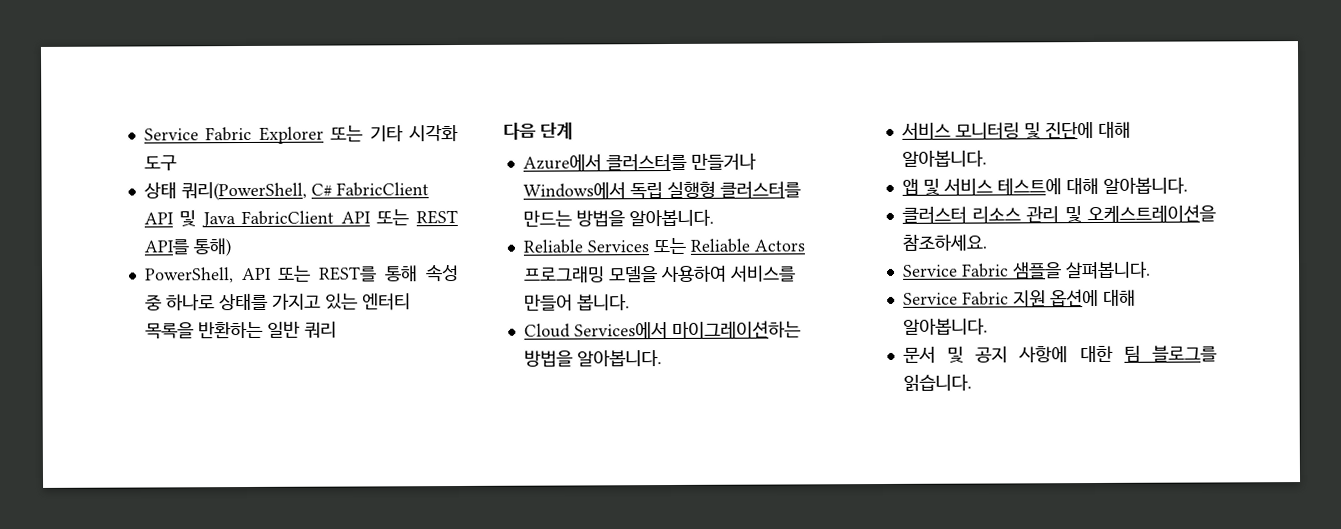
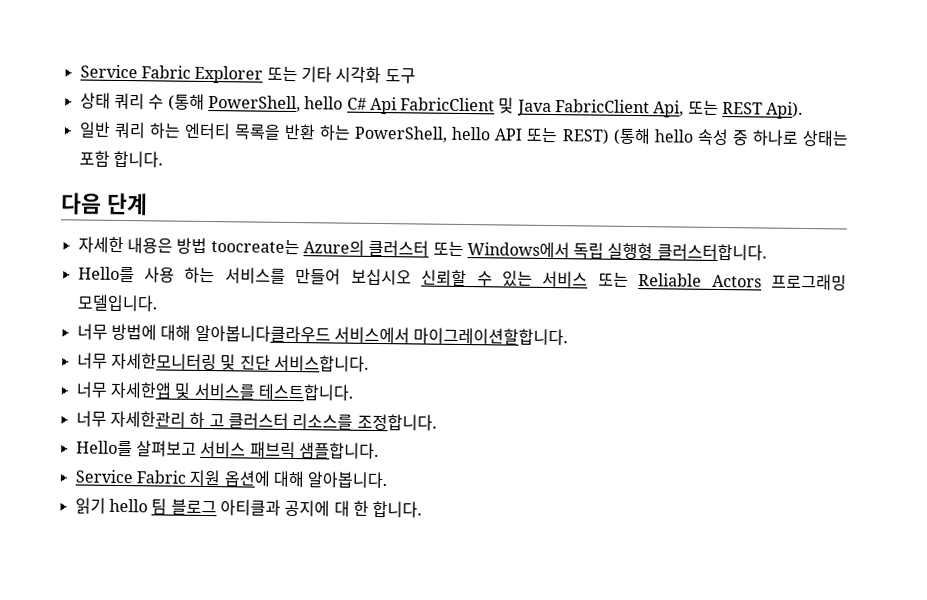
- 상태 쿼리(PowerShell, C# FabricClient API 및 Java FabricClient API 또는 REST API를 통해)
- PowerShell, API 또는 REST를 통해 속성 중 하나로 상태를 가지고 있는 엔터티 목록을 반환하는 일반 쿼리
+ 상태 쿼리 수 (통해 PowerShell, hello C# Api FabricClient 및 Java FabricClient Api, 또는 REST Api).
+ 일반 쿼리 하는 엔터티 목록을 반환 하는 PowerShell, hello API 또는 REST) (통해 hello 속성 중 하나로 상태는 포함 합니다.
  다음 단계
- Azure에서 클러스터를 만들거나 Windows에서 독립 실행형 클러스터를 만드는 방법을 알아봅니다.
- Reliable Services 또는 Reliable Actors 프로그래밍 모델을 사용하여 서비스를 만들어 봅니다.
- Cloud Services에서 마이그레이션하는 방법을 알아봅니다.
- 서비스 모니터링 및 진단에 대해 알아봅니다.
- 앱 및 서비스 테스트에 대해 알아봅니다.
- 클러스터 리소스 관리 및 오케스트레이션을 참조하세요.
- Service Fabric 샘플을 살펴봅니다.
+ 자세한 내용은 방법 toocreate는 Azure의 클러스터 또는 Windows에서 독립 실행형 클러스터합니다.
+ Hello를 사용 하는 서비스를 만들어 보십시오 신뢰할 수 있는 서비스 또는 Reliable Actors 프로그래밍 모델입니다.
+ 너무 방법에 대해 알아봅니다클라우드 서비스에서 마이그레이션할합니다.
+ 너무 자세한모니터링 및 진단 서비스합니다.
+ 너무 자세한앱 및 서비스를 테스트합니다.
+ 너무 자세한관리 하 고 클러스터 리소스를 조정합니다.
+ Hello를 살펴보고 서비스 패브릭 샘플합니다.
- 문서 및 공지 사항에 대한 팀 블로그를 읽습니다.
+ 읽기 hello 팀 블로그 아티클과 공지에 대 한 합니다.

